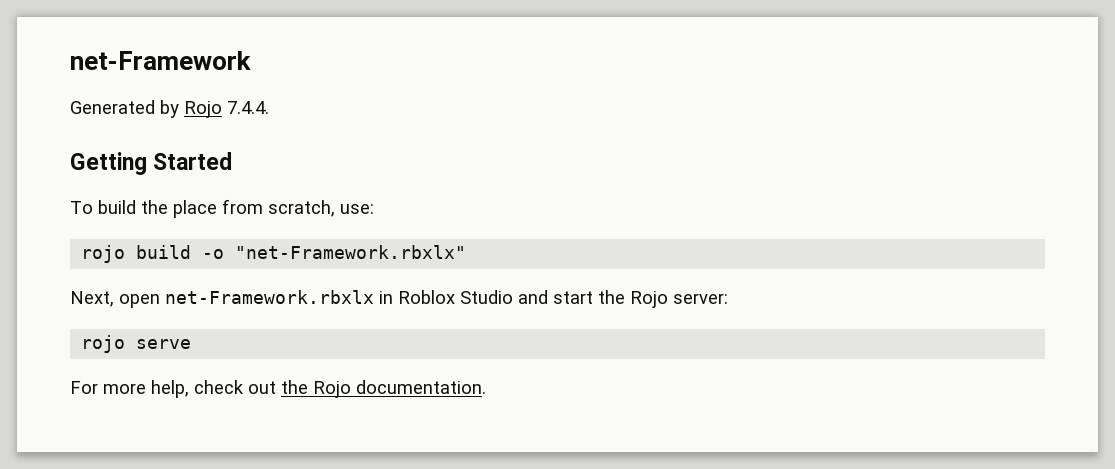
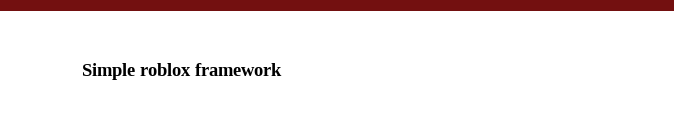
- net-Framework
- Generated by Rojo 7.4.4.
- Getting Started
- To build the place from scratch, use:
- rojo build -o "net-Framework.rbxlx"
- Next, open net-Framework.rbxlx in Roblox Studio and start the Rojo server:
- rojo serve
- For more help, check out the Rojo documentation.
+ Simple roblox framework

